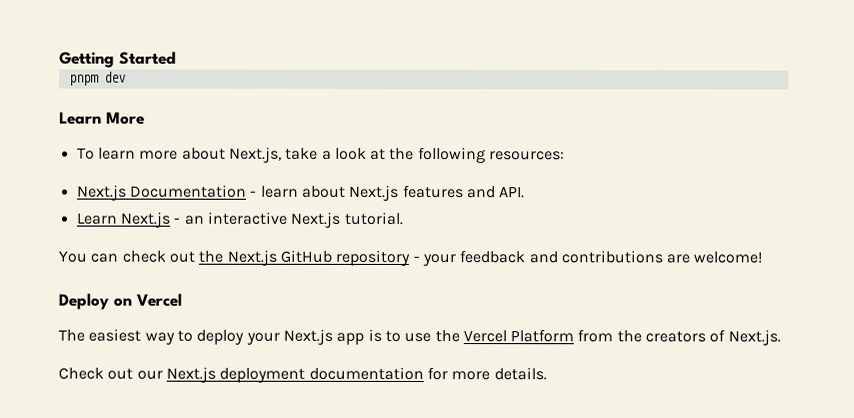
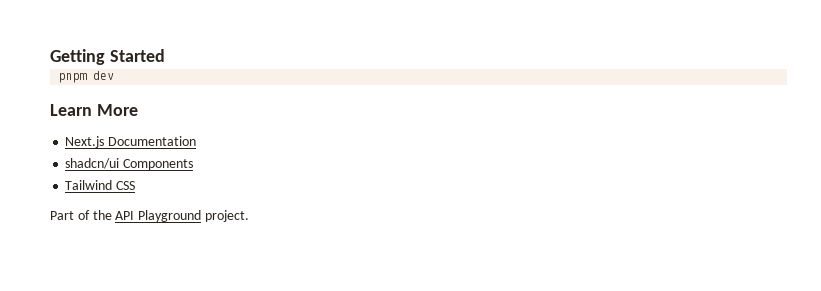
- To learn more about Next.js, take a look at the following resources:
- Next.js Documentation - learn about Next.js features and API.
- Learn Next.js - an interactive Next.js tutorial.
- You can check out the Next.js GitHub repository - your feedback and contributions are welcome!
- Deploy on Vercel
- The easiest way to deploy your Next.js app is to use the Vercel Platform from the creators of Next.js.
- Check out our Next.js deployment documentation for more details.
+ Next.js Documentation
+ shadcn/ui Components
+ Tailwind CSS
+ Part of the API Playground project.

